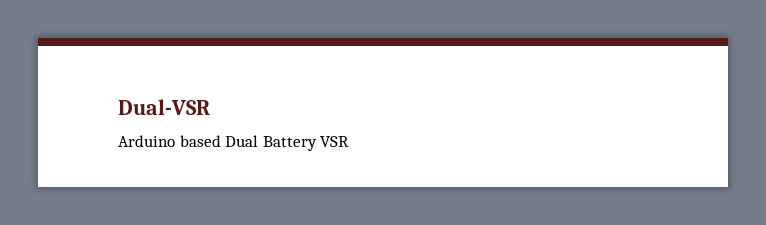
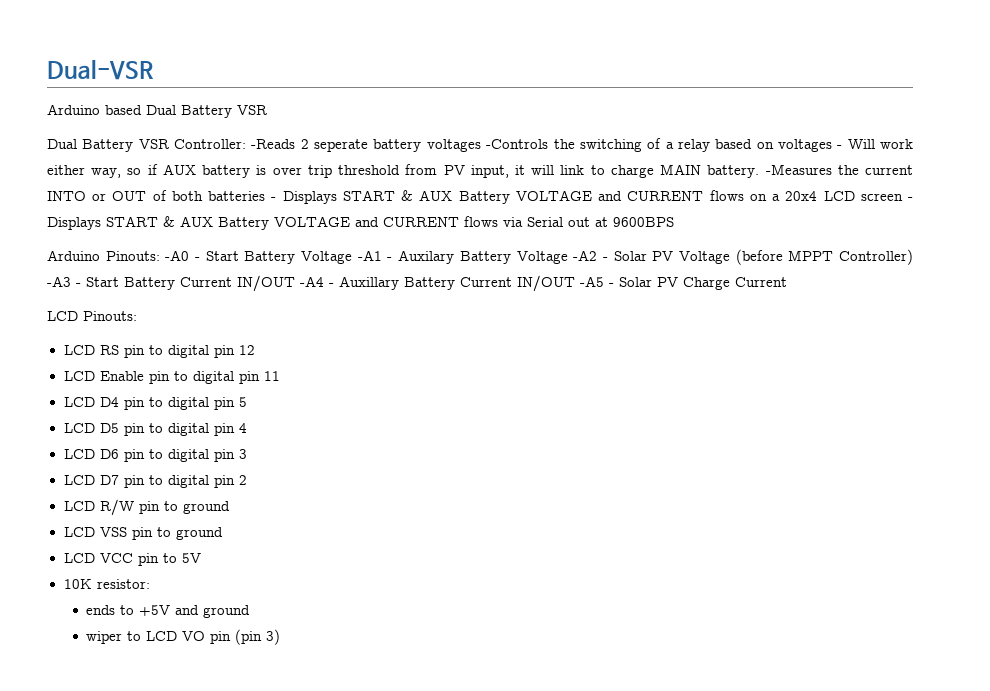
+ Dual Battery VSR Controller: -Reads 2 seperate battery voltages -Controls the switching of a relay based on voltages - Will work either way, so if AUX battery is over trip threshold from PV input, it will link to charge MAIN battery. -Measures the current INTO or OUT of both batteries - Displays START & AUX Battery VOLTAGE and CURRENT flows on a 20x4 LCD screen - Displays START & AUX Battery VOLTAGE and CURRENT flows via Serial out at 9600BPS
+ Arduino Pinouts: -A0 - Start Battery Voltage -A1 - Auxilary Battery Voltage -A2 - Solar PV Voltage (before MPPT Controller) -A3 - Start Battery Current IN/OUT -A4 - Auxillary Battery Current IN/OUT -A5 - Solar PV Charge Current
+ LCD Pinouts:
+ LCD RS pin to digital pin 12
+ LCD Enable pin to digital pin 11
+ LCD D4 pin to digital pin 5
+ LCD D5 pin to digital pin 4
+ LCD D6 pin to digital pin 3
+ LCD D7 pin to digital pin 2
+ LCD R/W pin to ground
+ LCD VSS pin to ground
+ LCD VCC pin to 5V
+ 10K resistor:
+ ends to +5V and ground
+ wiper to LCD VO pin (pin 3)

